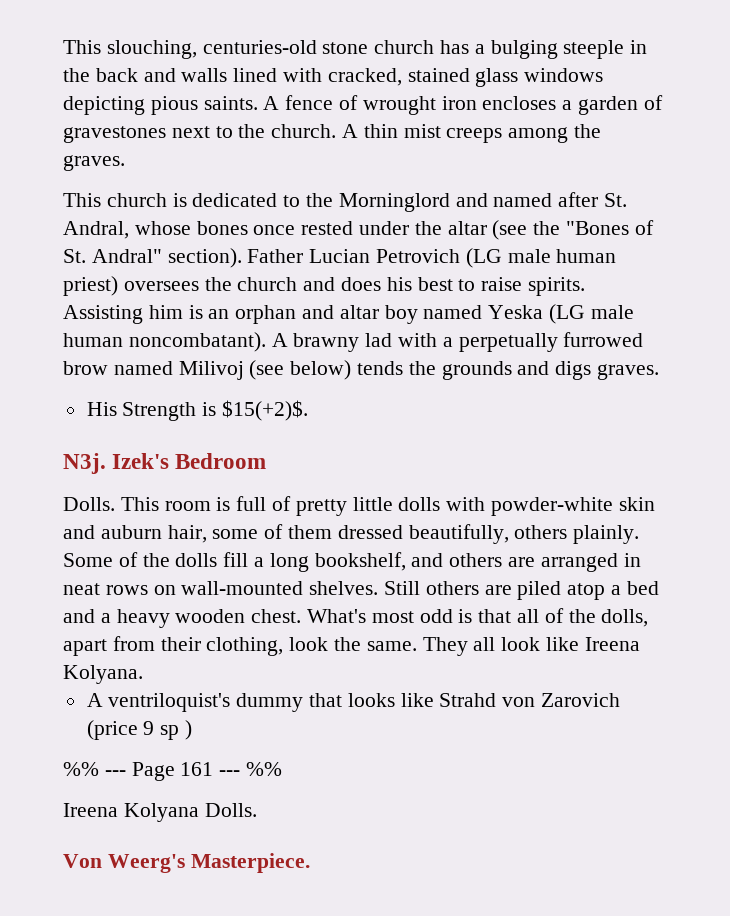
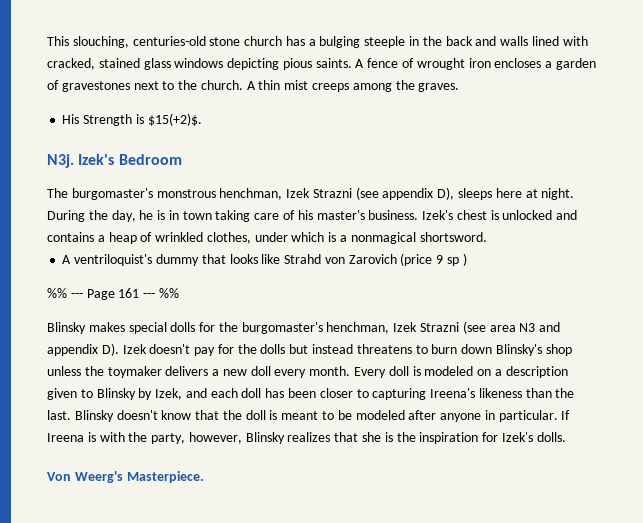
- This church is dedicated to the Morninglord and named after St. Andral, whose bones once rested under the altar (see the "Bones of St. Andral" section). Father Lucian Petrovich (LG male human priest) oversees the church and does his best to raise spirits. Assisting him is an orphan and altar boy named Yeska (LG male human noncombatant). A brawny lad with a perpetually furrowed brow named Milivoj (see below) tends the grounds and digs graves.
- Dolls. This room is full of pretty little dolls with powder-white skin and auburn hair, some of them dressed beautifully, others plainly. Some of the dolls fill a long bookshelf, and others are arranged in neat rows on wall-mounted shelves. Still others are piled atop a bed and a heavy wooden chest. What's most odd is that all of the dolls, apart from their clothing, look the same. They all look like Ireena Kolyana.
+ The burgomaster's monstrous henchman, Izek Strazni (see appendix D), sleeps here at night. During the day, he is in town taking care of his master's business. Izek's chest is unlocked and contains a heap of wrinkled clothes, under which is a nonmagical shortsword.
- Ireena Kolyana Dolls.
+ Blinsky makes special dolls for the burgomaster's henchman, Izek Strazni (see area N3 and appendix D). Izek doesn't pay for the dolls but instead threatens to burn down Blinsky's shop unless the toymaker delivers a new doll every month. Every doll is modeled on a description given to Blinsky by Izek, and each doll has been closer to capturing Ireena's likeness than the last. Blinsky doesn't know that the doll is meant to be modeled after anyone in particular. If Ireena is with the party, however, Blinsky realizes that she is the inspiration for Izek's dolls.

